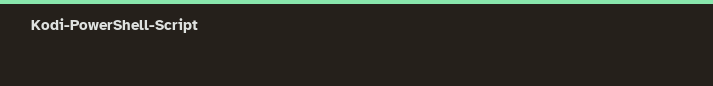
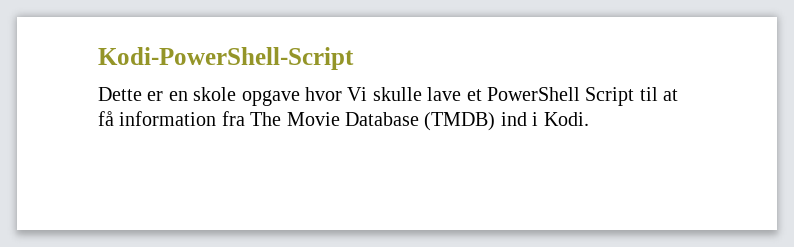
+ Dette er en skole opgave hvor Vi skulle lave et PowerShell Script til at få information fra The Movie Database (TMDB) ind i Kodi.

